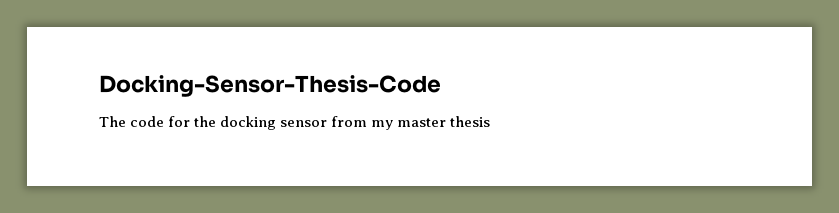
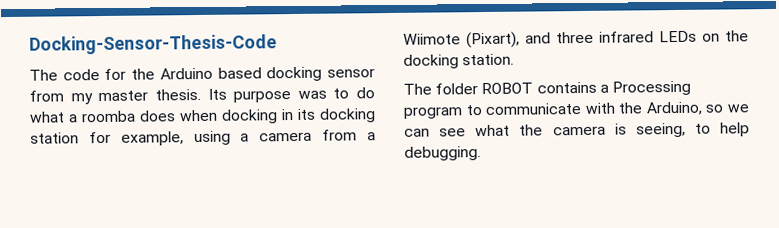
- The code for the docking sensor from my master thesis
+ The code for the Arduino based docking sensor from my master thesis. Its purpose was to do what a roomba does when docking in its docking station for example, using a camera from a Wiimote (Pixart), and three infrared LEDs on the docking station.
+ The folder ROBOT contains a Processing program to communicate with the Arduino, so we can see what the camera is seeing, to help debugging.

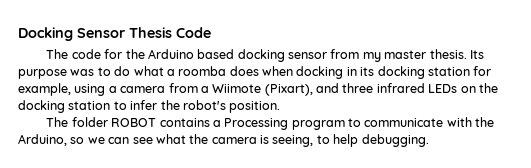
- Docking-Sensor-Thesis-Code
+ Docking Sensor Thesis Code
- Its purpose was to do what a roomba does when docking in its docking station for example, using a camera from a Wiimote (Pixart), and three infrared LEDs on the docking station.
+ Its purpose was to do what a roomba does when docking in its docking station for example, using a camera from a Wiimote (Pixart), and three infrared LEDs on the docking station to infer the robot's position.

